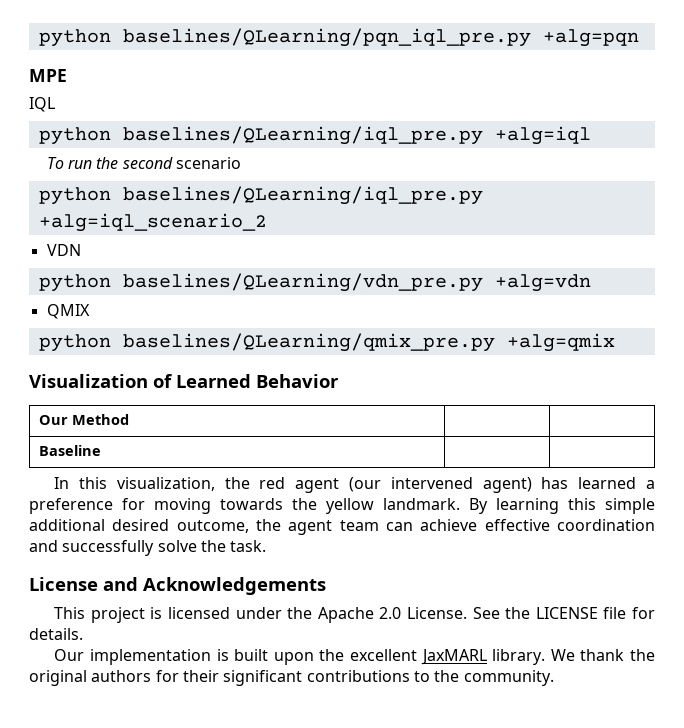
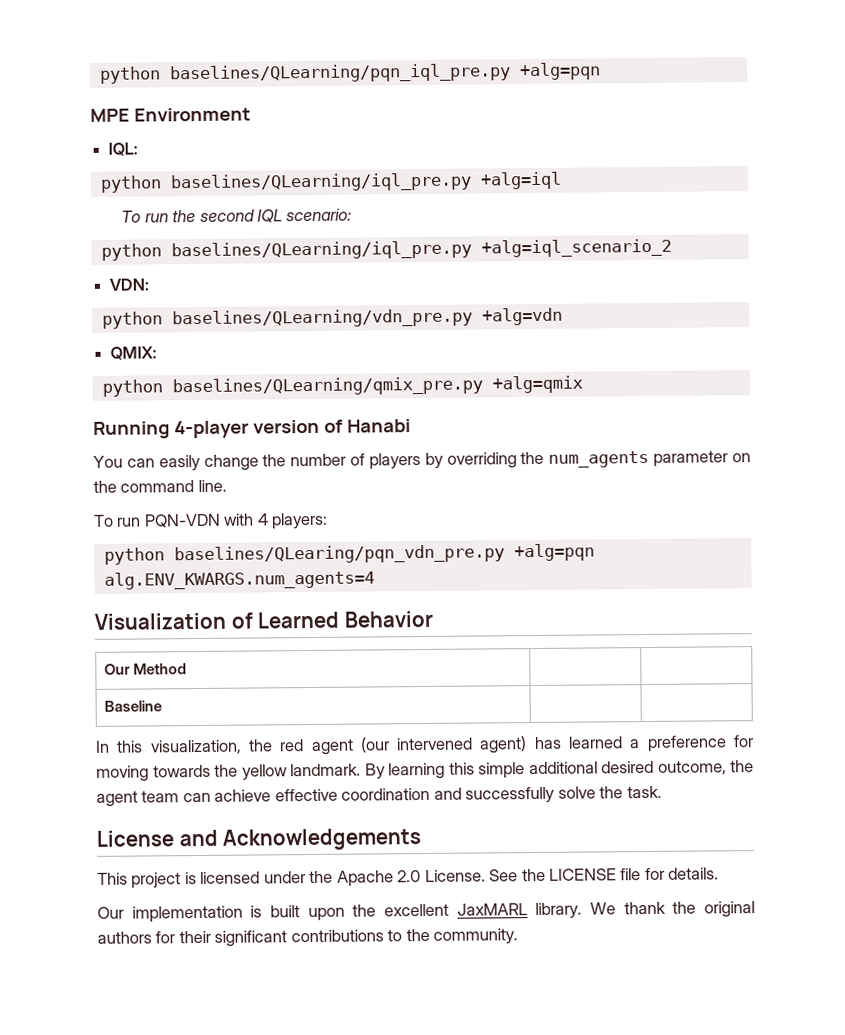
- MPE
- IQL
+ MPE Environment
+ IQL:
- To run the second scenario
+ To run the second IQL scenario:
- VDN
+ VDN:
- QMIX
+ QMIX:
+ Running 4-player version of Hanabi
+ You can easily change the number of players by overriding the num_agents parameter on the command line.
+ To run PQN-VDN with 4 players:
+ python baselines/QLearing/pqn_vdn_pre.py +alg=pqn alg.ENV_KWARGS.num_agents=4

